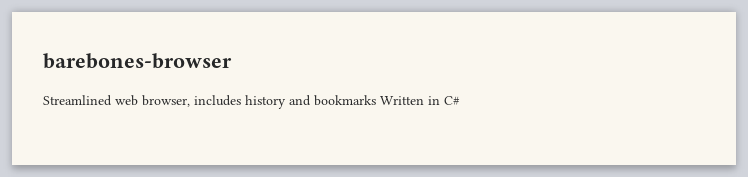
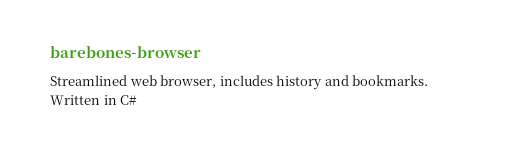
- Streamlined web browser, includes history and bookmarks Written in C#
+ Streamlined web browser, includes history and bookmarks. Written in C#

